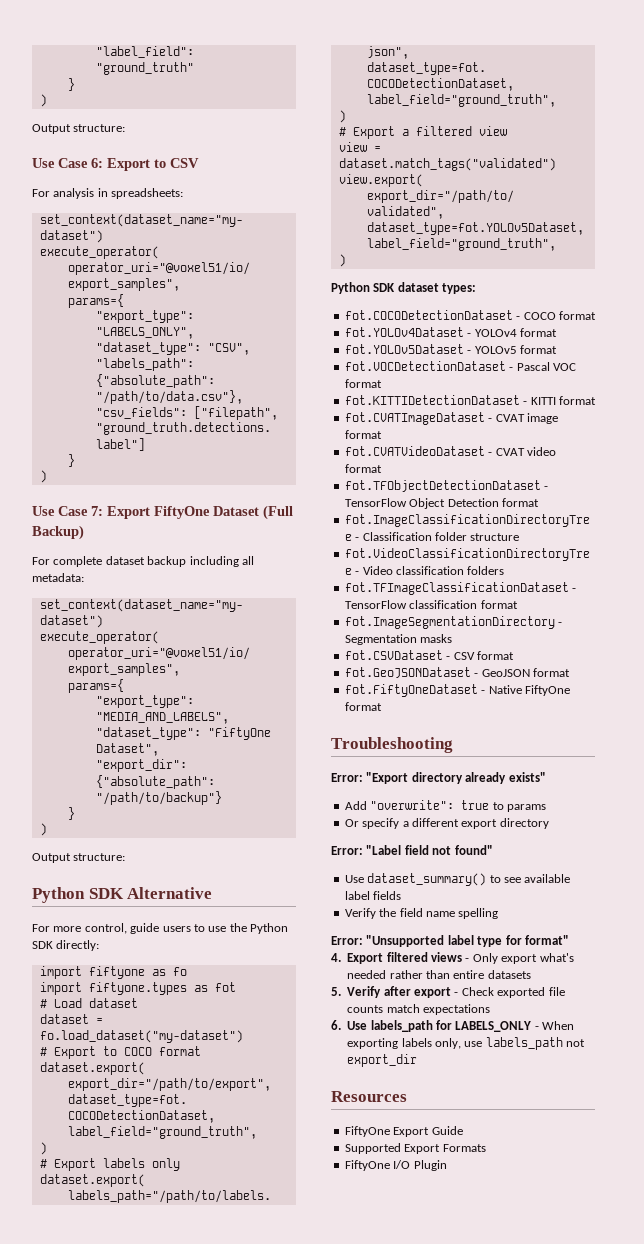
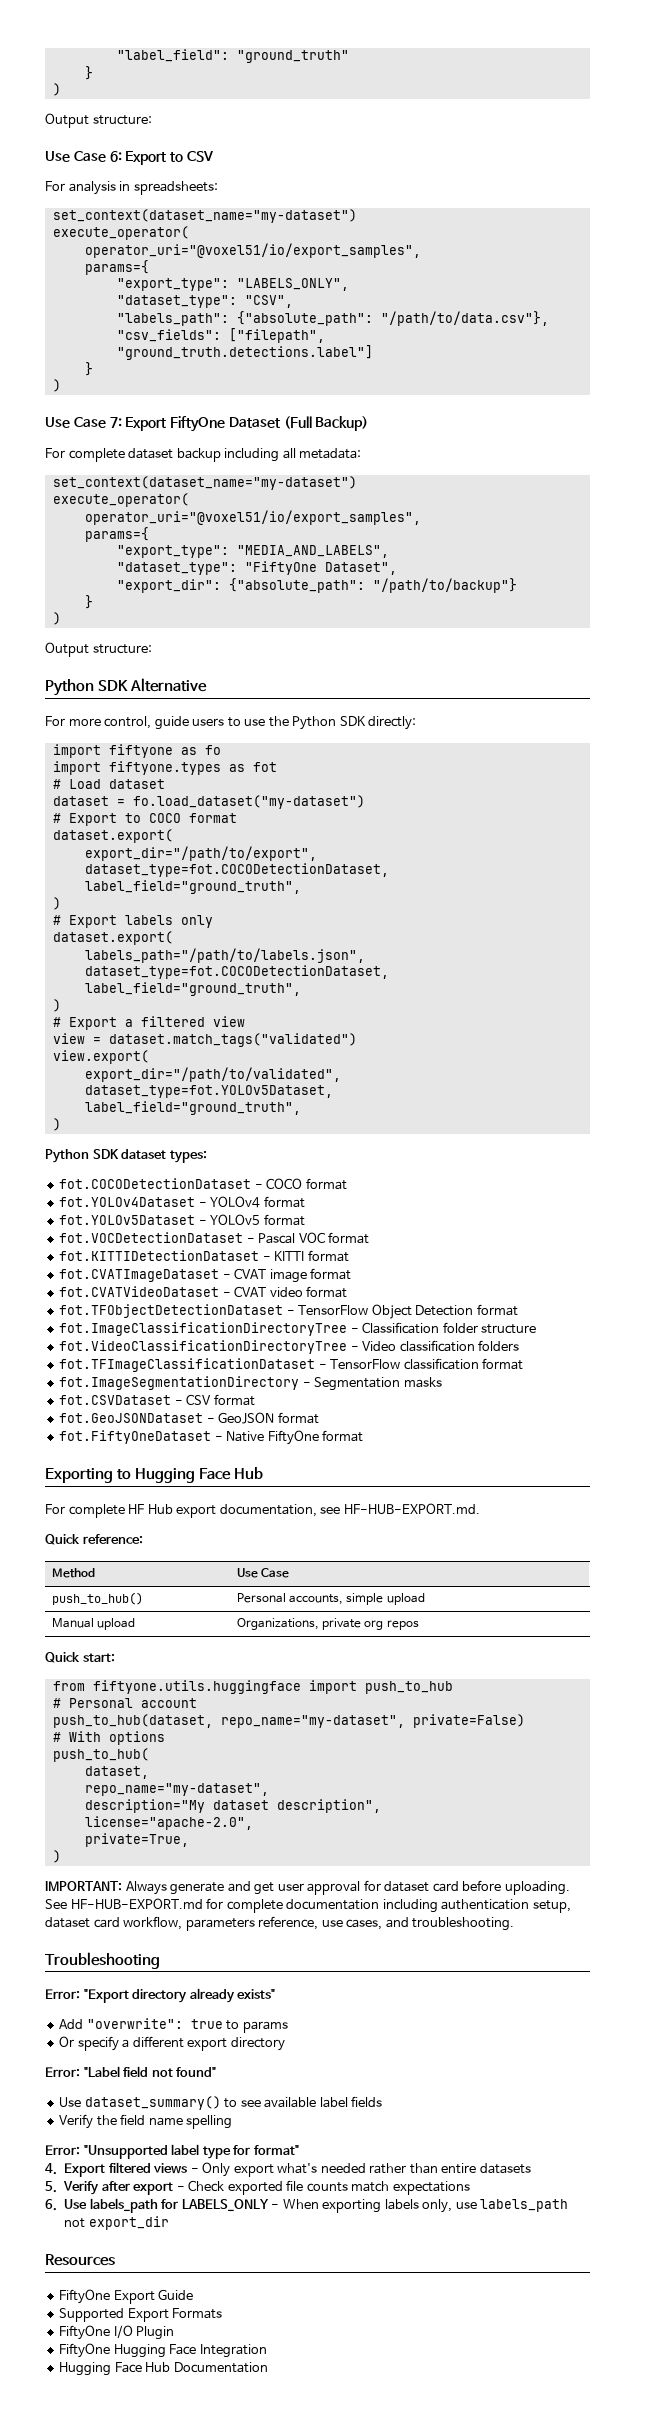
+ Exporting to Hugging Face Hub
+ For complete HF Hub export documentation, see HF-HUB-EXPORT.md.
+ Quick reference:
+ Method | Use Case
+ push_to_hub() | Personal accounts, simple upload
+ Manual upload | Organizations, private org repos
+ Quick start:
+ from fiftyone.utils.huggingface import push_to_hub
+ # Personal account
+ push_to_hub(dataset, repo_name="my-dataset", private=False)
+ # With options
+ push_to_hub(
+ dataset,
+ repo_name="my-dataset",
+ description="My dataset description",
+ license="apache-2.0",
+ private=True,
+ )
+ IMPORTANT: Always generate and get user approval for dataset card before uploading. See HF-HUB-EXPORT.md for complete documentation including authentication setup, dataset card workflow, parameters reference, use cases, and troubleshooting.
+ FiftyOne Hugging Face Integration
+ Hugging Face Hub Documentation

